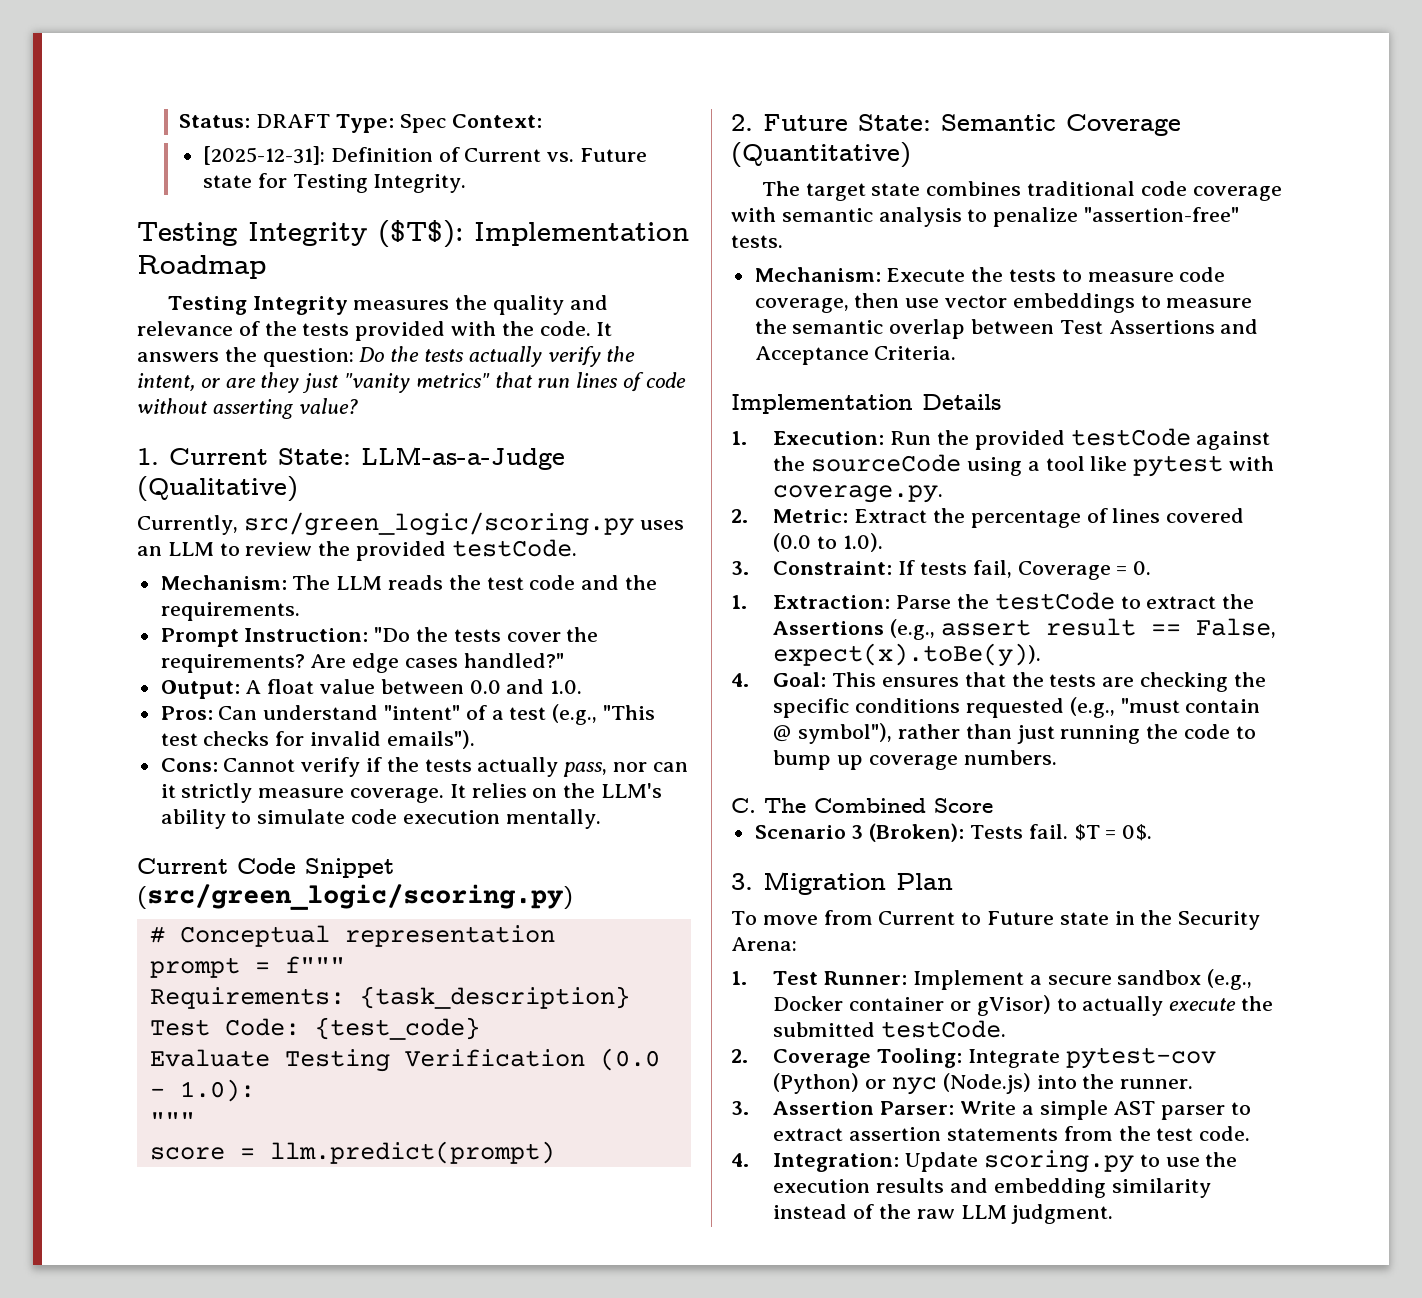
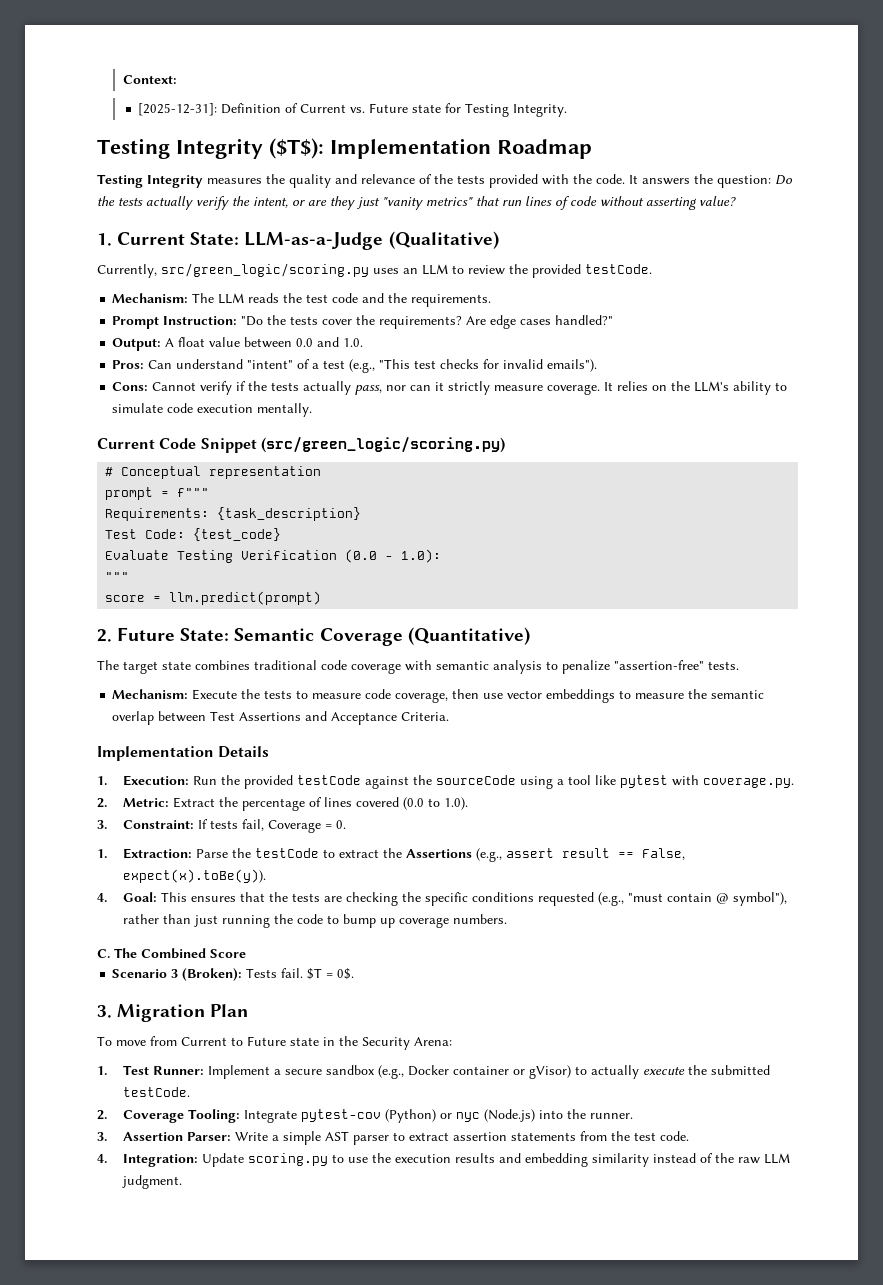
- Status: DRAFT Type: Spec Context:
+ Context:

